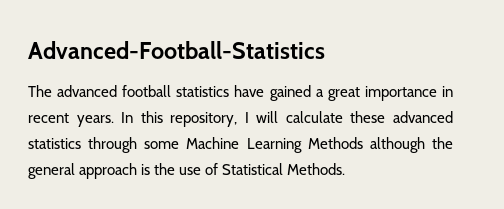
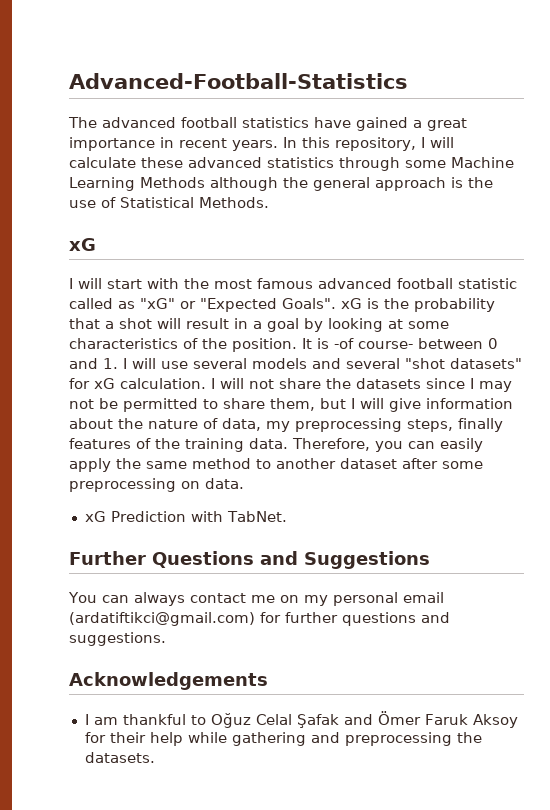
  In this repository, I will calculate these advanced statistics through some Machine Learning Methods although the general approach is the use of Statistical Methods.
+ xG
+ I will start with the most famous advanced football statistic called as "xG" or "Expected Goals". xG is the probability that a shot will result in a goal by looking at some characteristics of the position. It is -of course- between 0 and 1. I will use several models and several "shot datasets" for xG calculation. I will not share the datasets since I may not be permitted to share them, but I will give information about the nature of data, my preprocessing steps, finally features of the training data. Therefore, you can easily apply the same method to another dataset after some preprocessing on data.
+ xG Prediction with TabNet.
+ Further Questions and Suggestions
+ You can always contact me on my personal email (ardatiftikci@gmail.com) for further questions and suggestions.
+ Acknowledgements
+ I am thankful to Oğuz Celal Şafak and Ömer Faruk Aksoy for their help while gathering and preprocessing the datasets.

